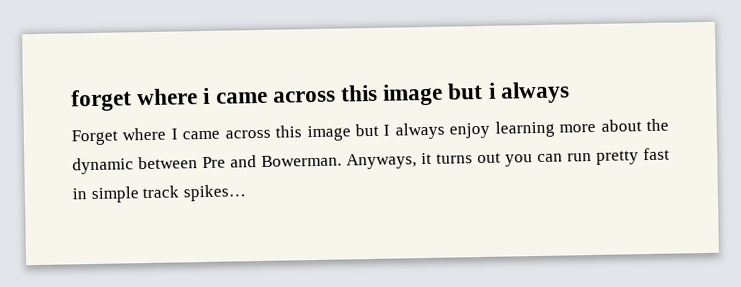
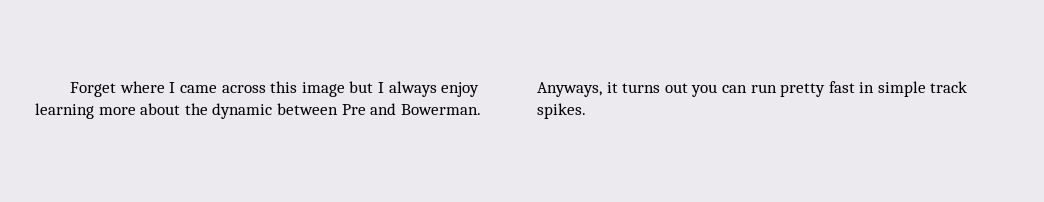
- forget where i came across this image but i always
- Anyways, it turns out you can run pretty fast in simple track spikes…
+ Anyways, it turns out you can run pretty fast in simple track spikes.

